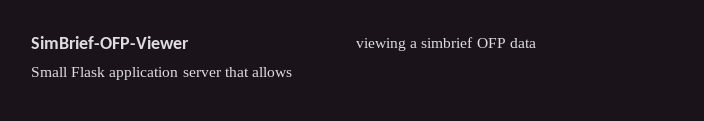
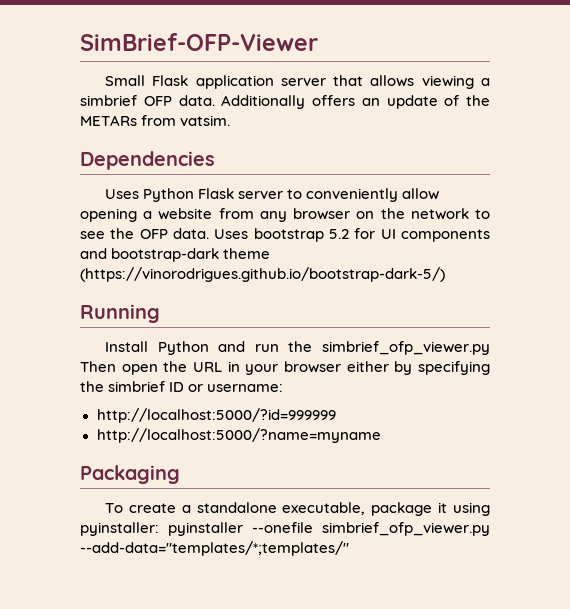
- Small Flask application server that allows viewing a simbrief OFP data
+ Small Flask application server that allows viewing a simbrief OFP data. Additionally offers an update of the METARs from vatsim.
+ Dependencies
+ Uses Python Flask server to conveniently allow opening a website from any browser on the network to see the OFP data. Uses bootstrap 5.2 for UI components and bootstrap-dark theme (https://vinorodrigues.github.io/bootstrap-dark-5/)
+ Running
+ Install Python and run the simbrief_ofp_viewer.py Then open the URL in your browser either by specifying the simbrief ID or username:
+ http://localhost:5000/?id=999999
+ http://localhost:5000/?name=myname
+ Packaging
+ To create a standalone executable, package it using pyinstaller: pyinstaller --onefile simbrief_ofp_viewer.py --add-data="templates/*;templates/"

